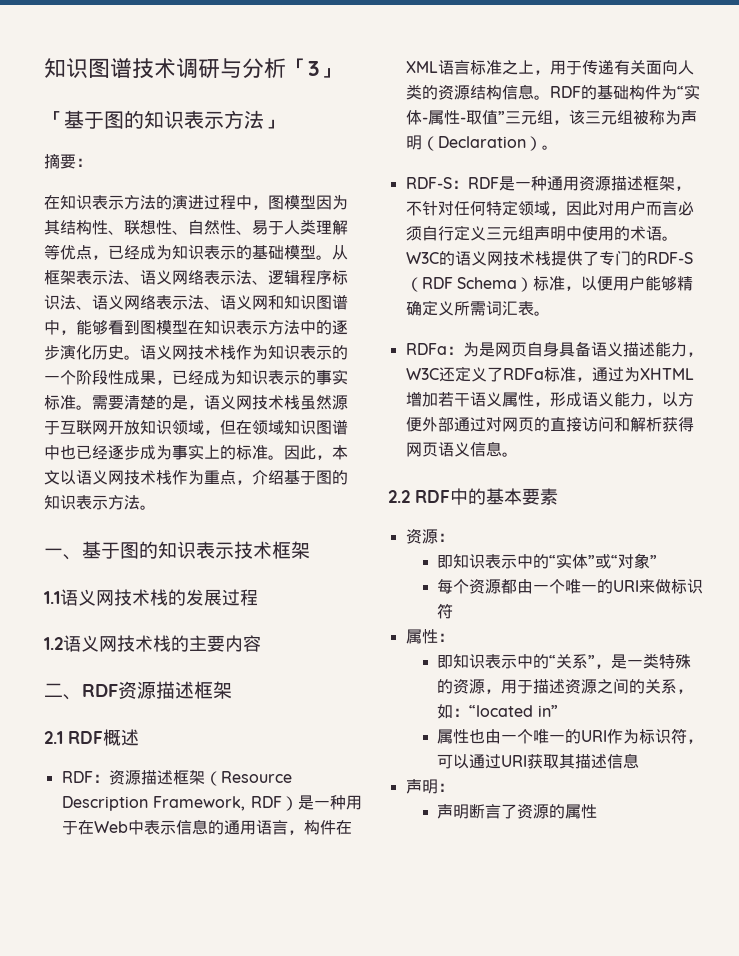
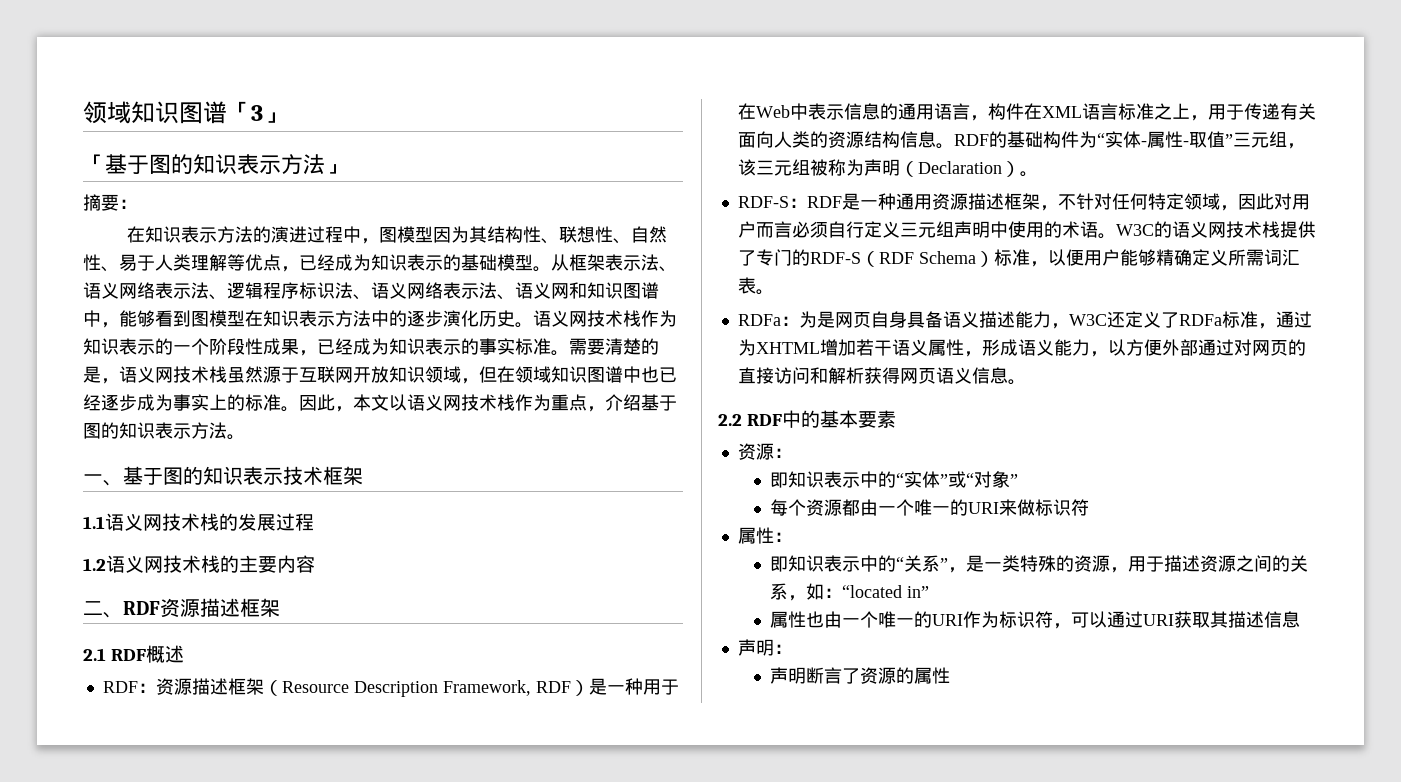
- 知识图谱技术调研与分析「3」
+ 领域知识图谱「3」

